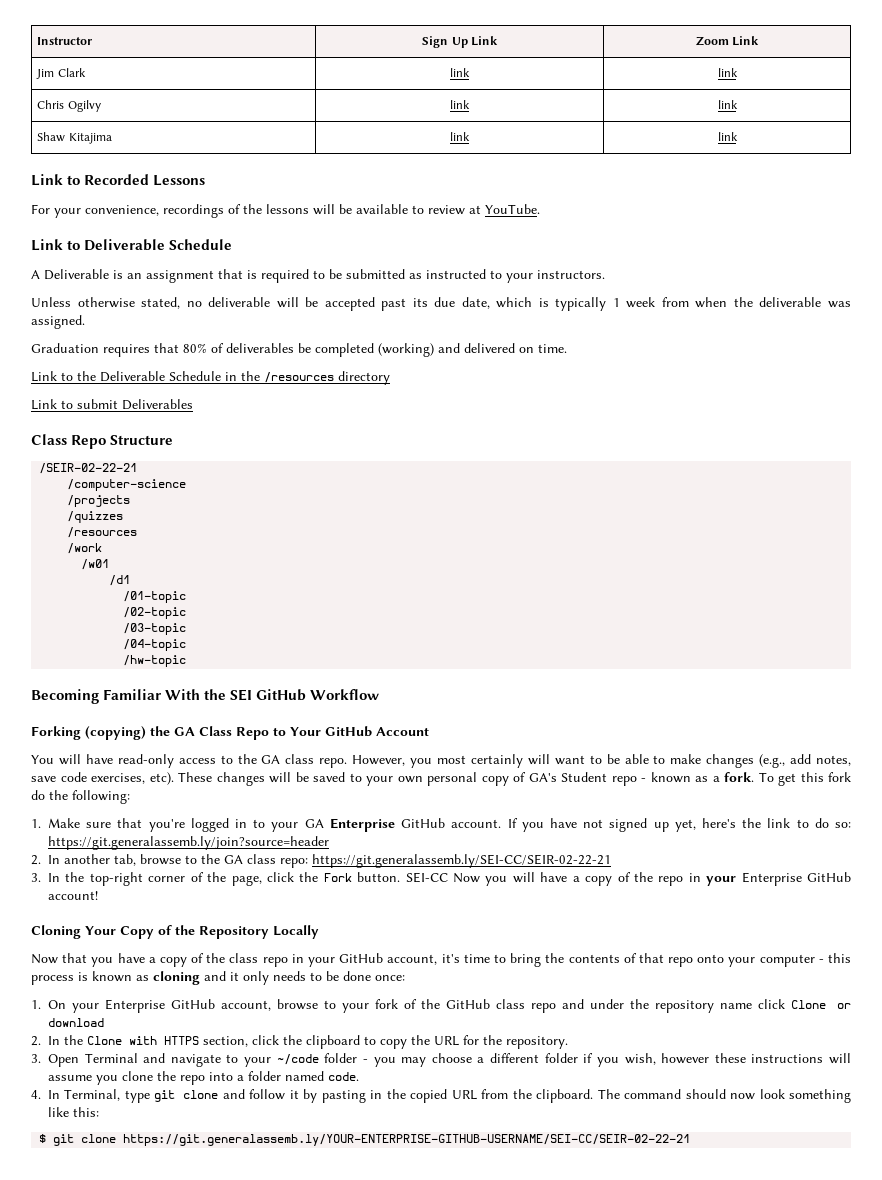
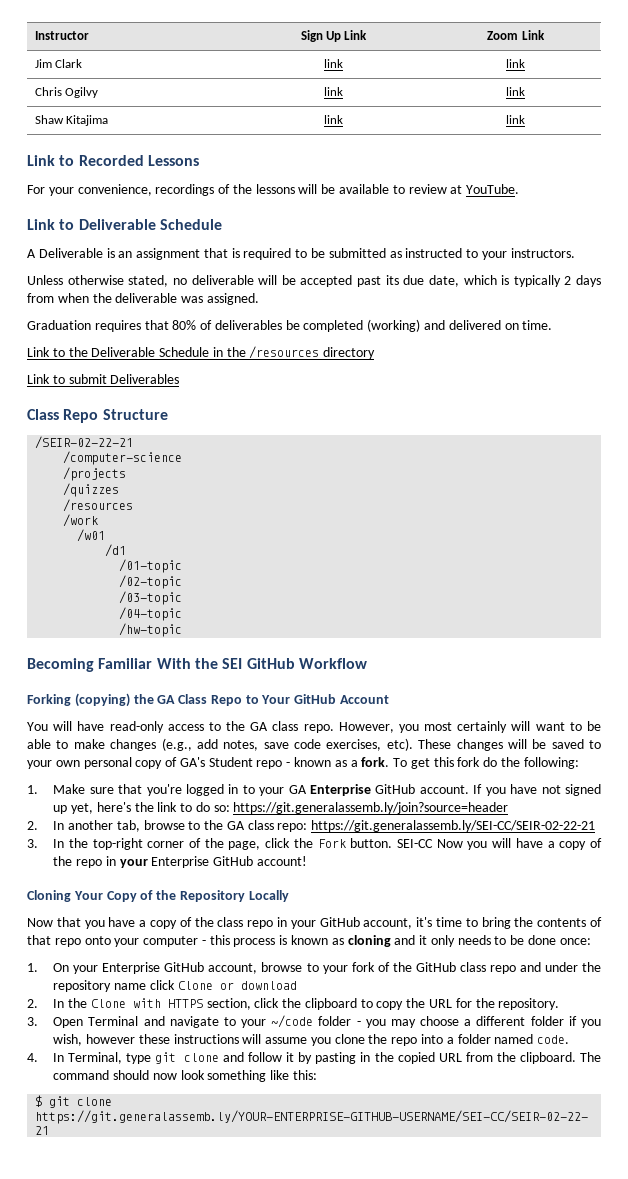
- Unless otherwise stated, no deliverable will be accepted past its due date, which is typically 1 week from when the deliverable was assigned.
+ Unless otherwise stated, no deliverable will be accepted past its due date, which is typically 2 days from when the deliverable was assigned.

